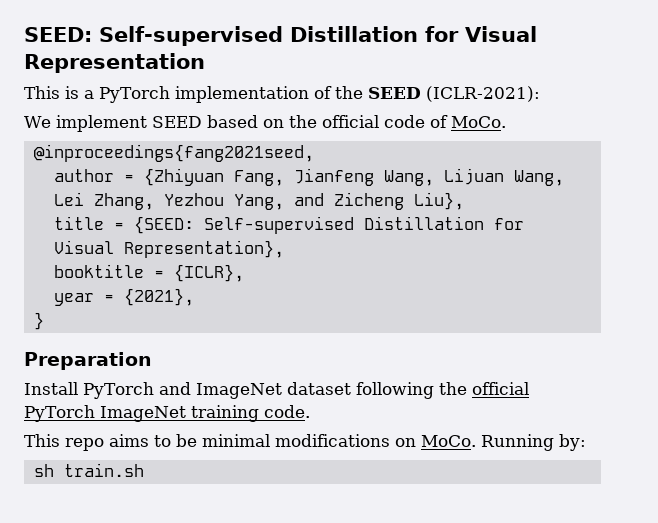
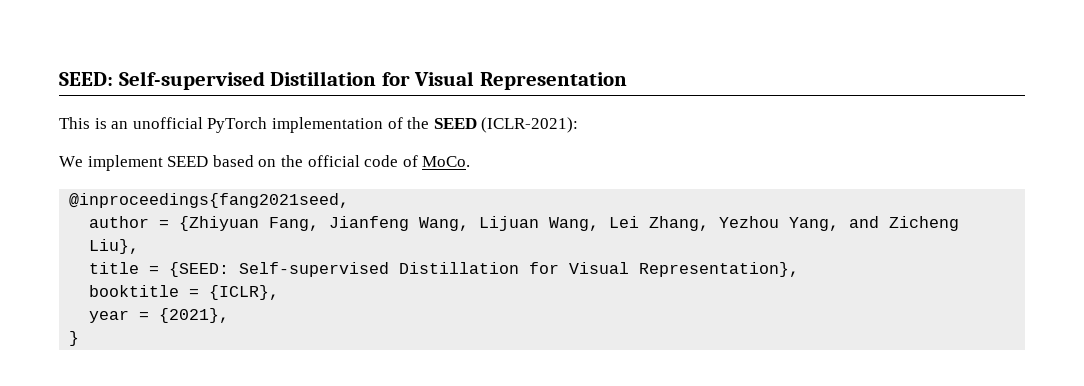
- This is a PyTorch implementation of the SEED (ICLR-2021):
+ This is an unofficial PyTorch implementation of the SEED (ICLR-2021):
- Preparation
- Install PyTorch and ImageNet dataset following the official PyTorch ImageNet training code.
- This repo aims to be minimal modifications on MoCo. Running by:
- sh train.sh

